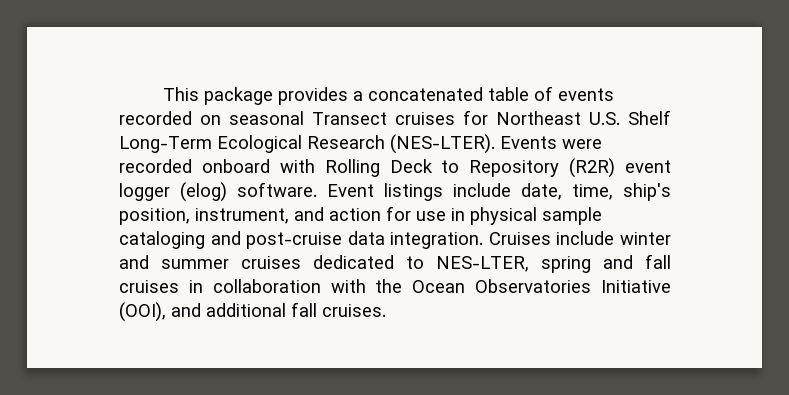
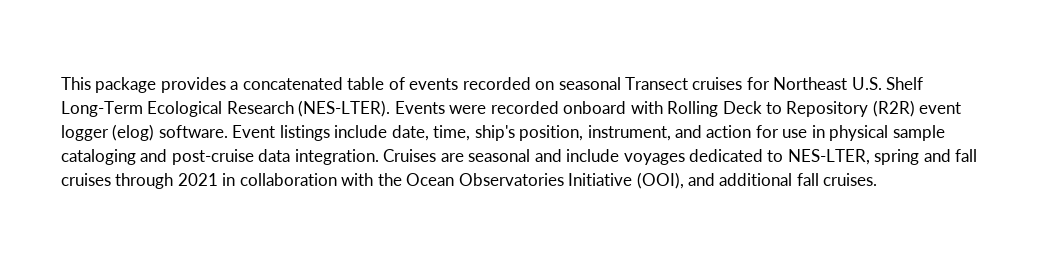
- Cruises include winter and summer cruises dedicated to NES-LTER, spring and fall cruises in collaboration with the Ocean Observatories Initiative (OOI), and additional fall cruises.
+ Cruises are seasonal and include voyages dedicated to NES-LTER, spring and fall cruises through 2021 in collaboration with the Ocean Observatories Initiative (OOI), and additional fall cruises.

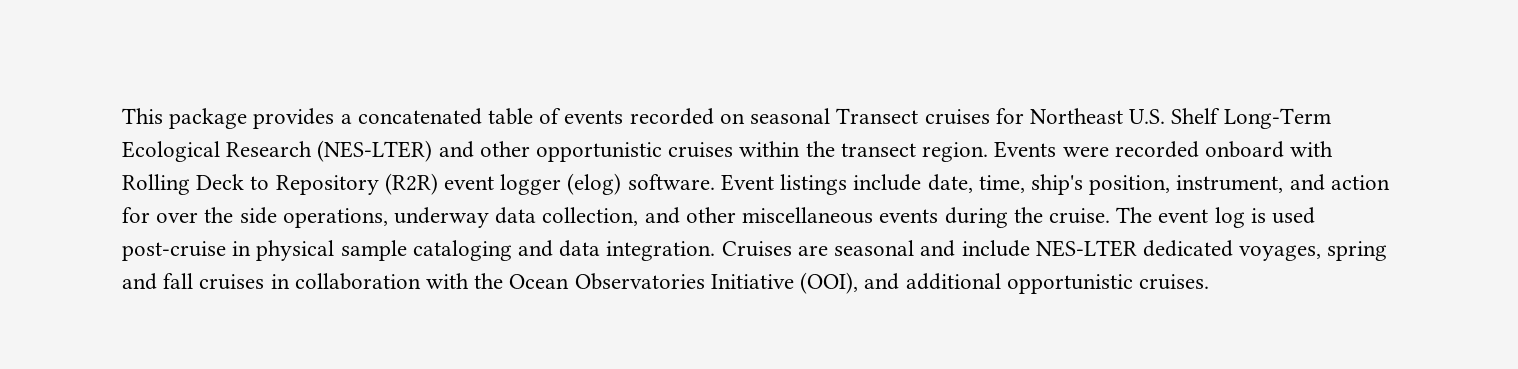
- This package provides a concatenated table of events recorded on seasonal Transect cruises for Northeast U.S. Shelf Long-Term Ecological Research (NES-LTER).
+ This package provides a concatenated table of events recorded on seasonal Transect cruises for Northeast U.S. Shelf Long-Term Ecological Research (NES-LTER) and other opportunistic cruises within the transect region.
- Event listings include date, time, ship's position, instrument, and action for use in physical sample cataloging and post-cruise data integration.
+ Event listings include date, time, ship's position, instrument, and action for over the side operations, underway data collection, and other miscellaneous events during the cruise. The event log is used post-cruise in physical sample cataloging and data integration.
- Cruises are seasonal and include voyages dedicated to NES-LTER, spring and fall cruises through 2021 in collaboration with the Ocean Observatories Initiative (OOI), and additional fall cruises.
+ Cruises are seasonal and include NES-LTER dedicated voyages, spring and fall cruises in collaboration with the Ocean Observatories Initiative (OOI), and additional opportunistic cruises.

